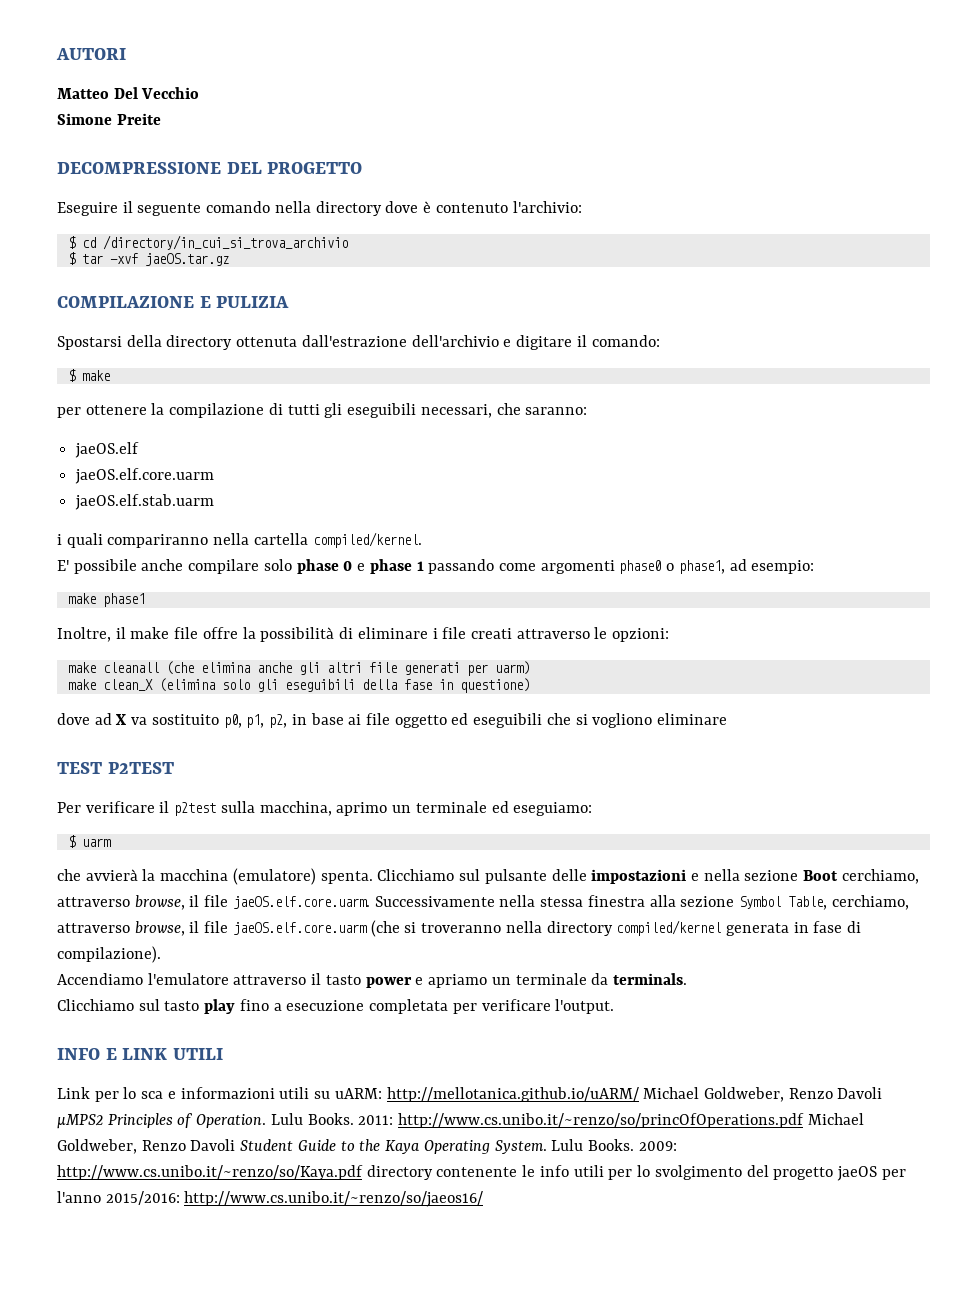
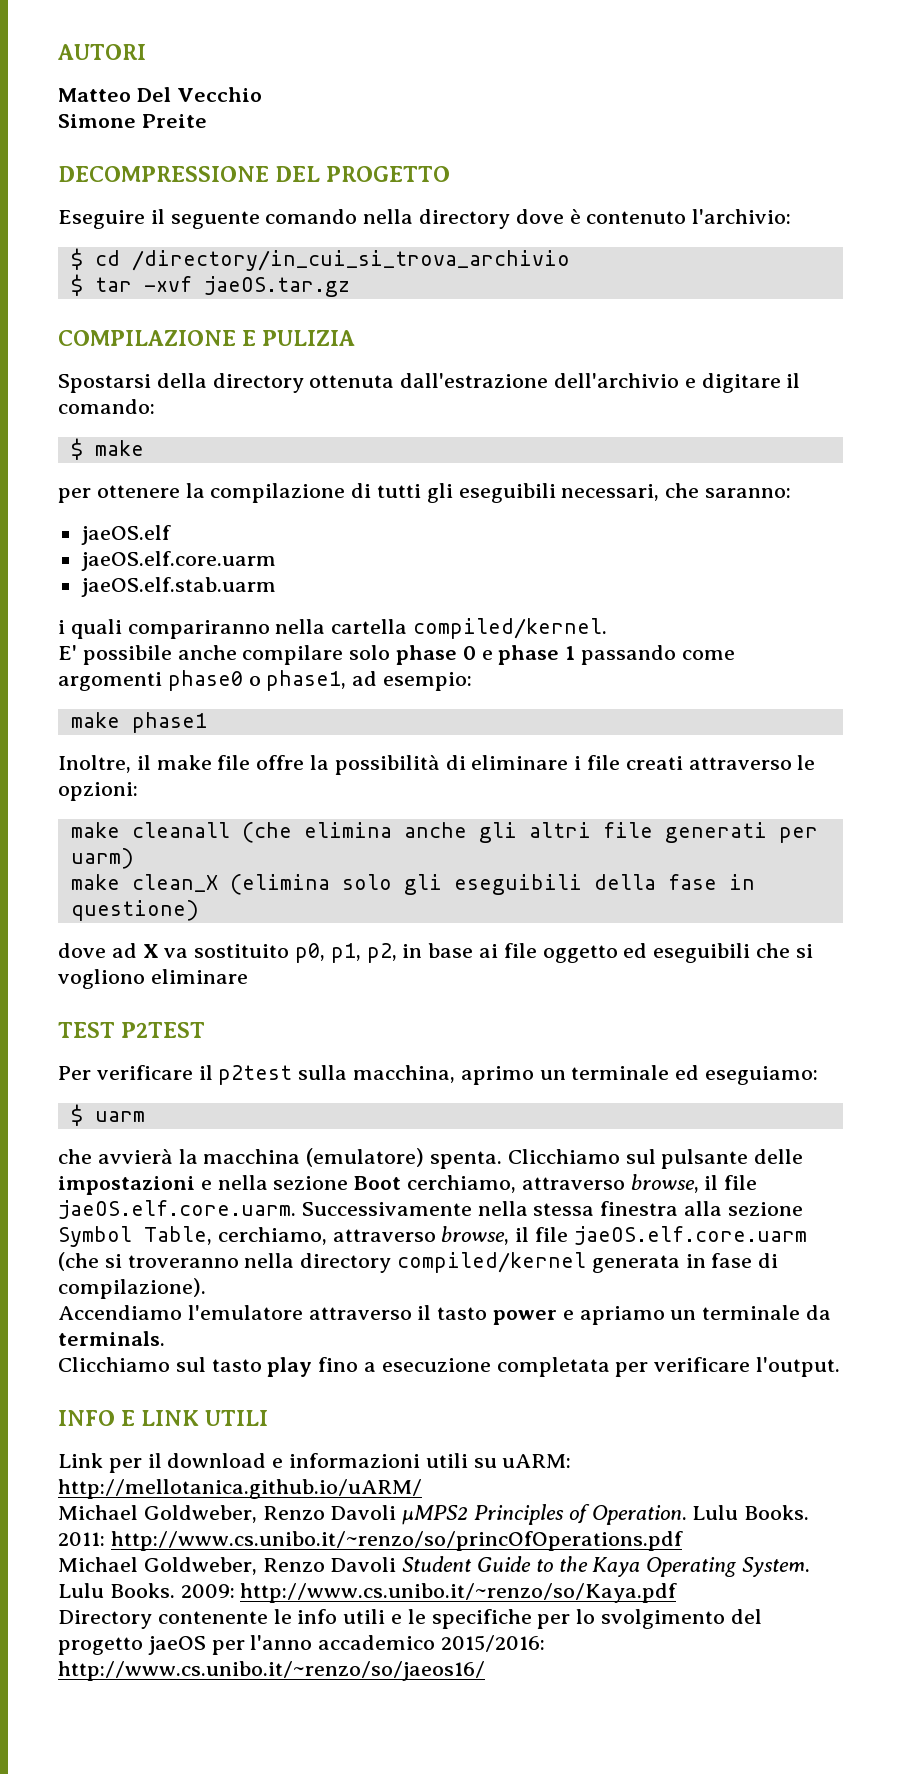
- Link per lo sca e informazioni utili su uARM: http://mellotanica.github.io/uARM/ Michael Goldweber, Renzo Davoli µMPS2 Principles of Operation.
+ Link per il download e informazioni utili su uARM: http://mellotanica.github.io/uARM/
+ Michael Goldweber, Renzo Davoli µMPS2 Principles of Operation.
- 2011: http://www.cs.unibo.it/~renzo/so/princOfOperations.pdf Michael Goldweber, Renzo Davoli Student Guide to the Kaya Operating System.
+ 2011: http://www.cs.unibo.it/~renzo/so/princOfOperations.pdf
+ Michael Goldweber, Renzo Davoli Student Guide to the Kaya Operating System.
- 2009: http://www.cs.unibo.it/~renzo/so/Kaya.pdf directory contenente le info utili per lo svolgimento del progetto jaeOS per l'anno 2015/2016: http://www.cs.unibo.it/~renzo/so/jaeos16/
+ 2009: http://www.cs.unibo.it/~renzo/so/Kaya.pdf
+ Directory contenente le info utili e le specifiche per lo svolgimento del progetto jaeOS per l'anno accademico 2015/2016: http://www.cs.unibo.it/~renzo/so/jaeos16/

